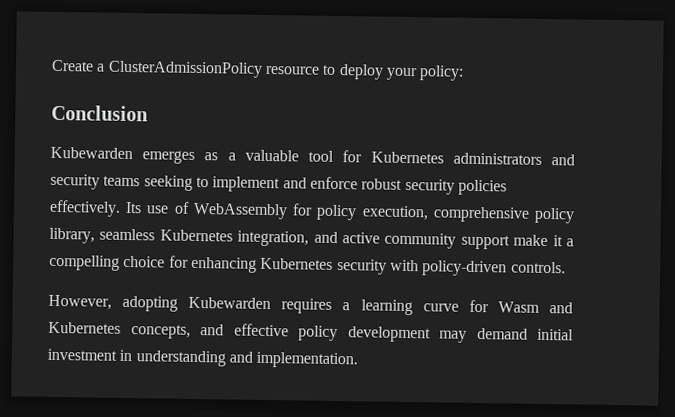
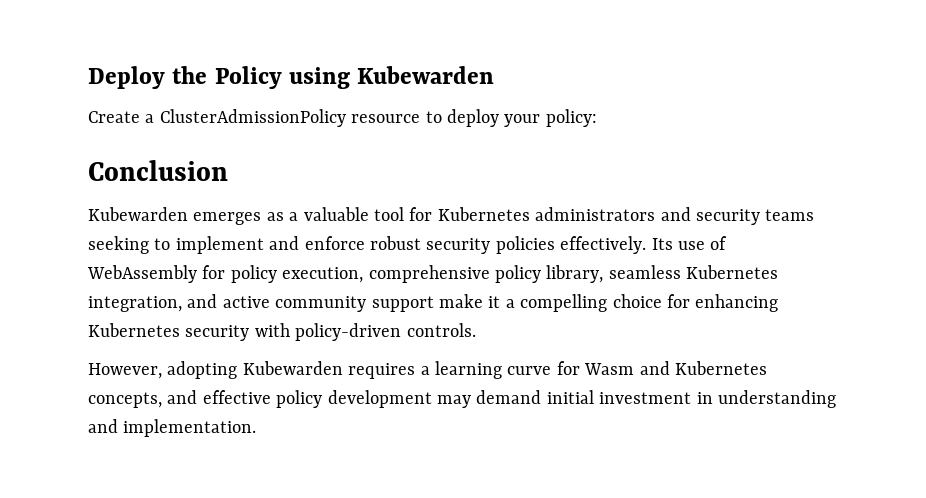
+ Deploy the Policy using Kubewarden

